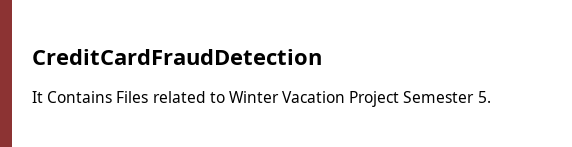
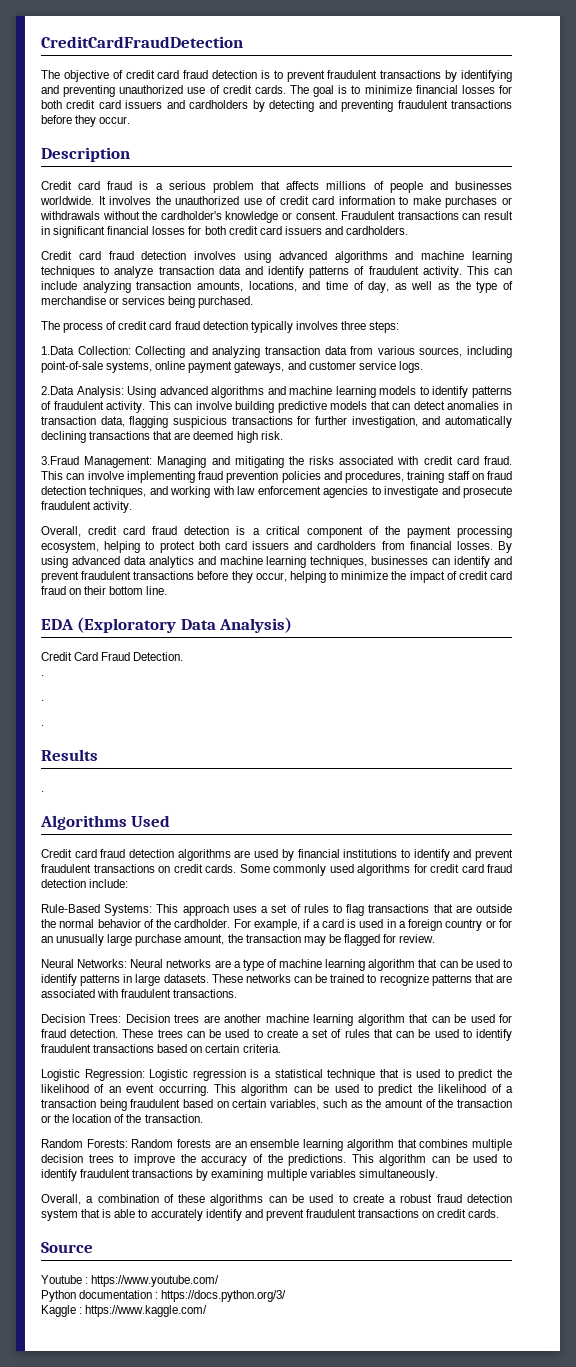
- It Contains Files related to Winter Vacation Project Semester 5.
+ The objective of credit card fraud detection is to prevent fraudulent transactions by identifying and preventing unauthorized use of credit cards. The goal is to minimize financial losses for both credit card issuers and cardholders by detecting and preventing fraudulent transactions before they occur.
+ Description
+ Credit card fraud is a serious problem that affects millions of people and businesses worldwide. It involves the unauthorized use of credit card information to make purchases or withdrawals without the cardholder's knowledge or consent. Fraudulent transactions can result in significant financial losses for both credit card issuers and cardholders.
+ Credit card fraud detection involves using advanced algorithms and machine learning techniques to analyze transaction data and identify patterns of fraudulent activity. This can include analyzing transaction amounts, locations, and time of day, as well as the type of merchandise or services being purchased.
+ The process of credit card fraud detection typically involves three steps:
+ 1.Data Collection: Collecting and analyzing transaction data from various sources, including point-of-sale systems, online payment gateways, and customer service logs.
+ 2.Data Analysis: Using advanced algorithms and machine learning models to identify patterns of fraudulent activity. This can involve building predictive models that can detect anomalies in transaction data, flagging suspicious transactions for further investigation, and automatically declining transactions that are deemed high risk.
+ 3.Fraud Management: Managing and mitigating the risks associated with credit card fraud. This can involve implementing fraud prevention policies and procedures, training staff on fraud detection techniques, and working with law enforcement agencies to investigate and prosecute fraudulent activity.
+ Overall, credit card fraud detection is a critical component of the payment processing ecosystem, helping to protect both card issuers and cardholders from financial losses. By using advanced data analytics and machine learning techniques, businesses can identify and prevent fraudulent transactions before they occur, helping to minimize the impact of credit card fraud on their bottom line.
+ EDA (Exploratory Data Analysis)
+ Credit Card Fraud Detection.
+ .
+ .
+ .
+ Results
+ .
+ Algorithms Used
+ Credit card fraud detection algorithms are used by financial institutions to identify and prevent fraudulent transactions on credit cards. Some commonly used algorithms for credit card fraud detection include:
+ Rule-Based Systems: This approach uses a set of rules to flag transactions that are outside the normal behavior of the cardholder. For example, if a card is used in a foreign country or for an unusually large purchase amount, the transaction may be flagged for review.
+ Neural Networks: Neural networks are a type of machine learning algorithm that can be used to identify patterns in large datasets. These networks can be trained to recognize patterns that are associated with fraudulent transactions.
+ Decision Trees: Decision trees are another machine learning algorithm that can be used for fraud detection. These trees can be used to create a set of rules that can be used to identify fraudulent transactions based on certain criteria.
+ Logistic Regression: Logistic regression is a statistical technique that is used to predict the likelihood of an event occurring. This algorithm can be used to predict the likelihood of a transaction being fraudulent based on certain variables, such as the amount of the transaction or the location of the transaction.
+ Random Forests: Random forests are an ensemble learning algorithm that combines multiple decision trees to improve the accuracy of the predictions. This algorithm can be used to identify fraudulent transactions by examining multiple variables simultaneously.
+ Overall, a combination of these algorithms can be used to create a robust fraud detection system that is able to accurately identify and prevent fraudulent transactions on credit cards.
+ Source
+ Youtube : https://www.youtube.com/
+ Python documentation : https://docs.python.org/3/
+ Kaggle : https://www.kaggle.com/

